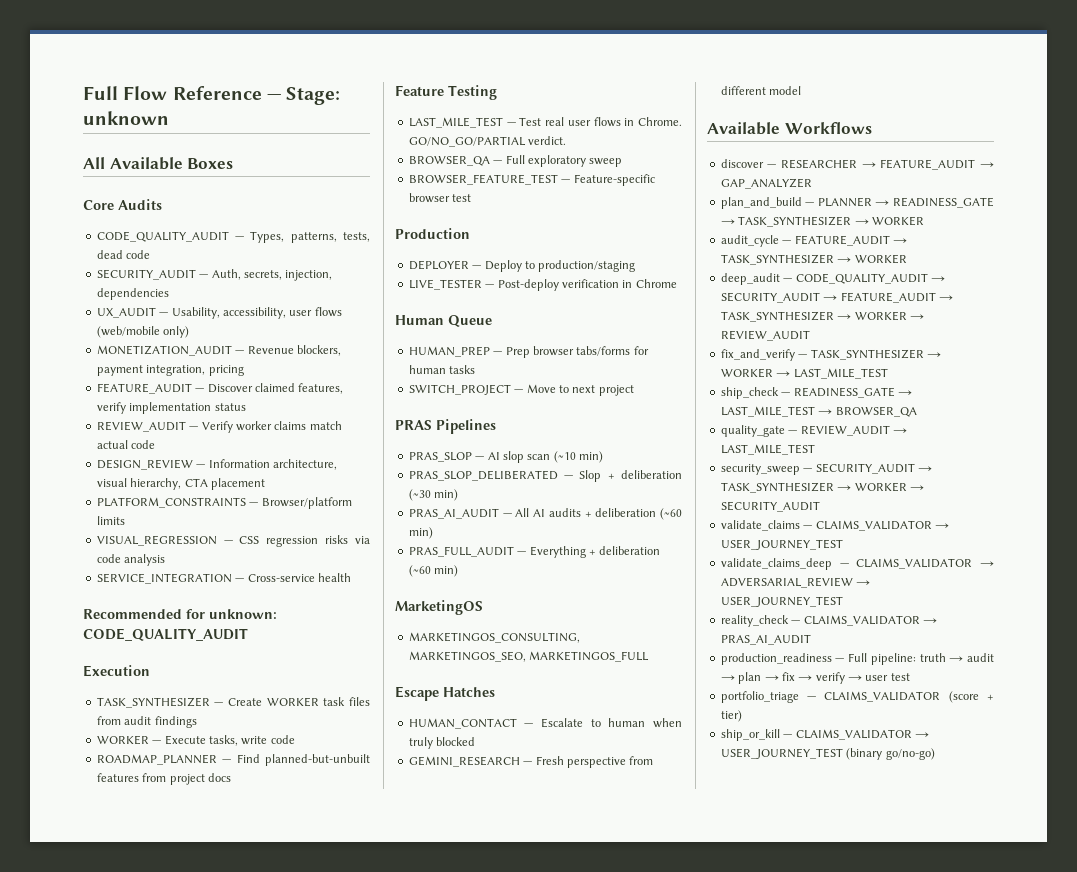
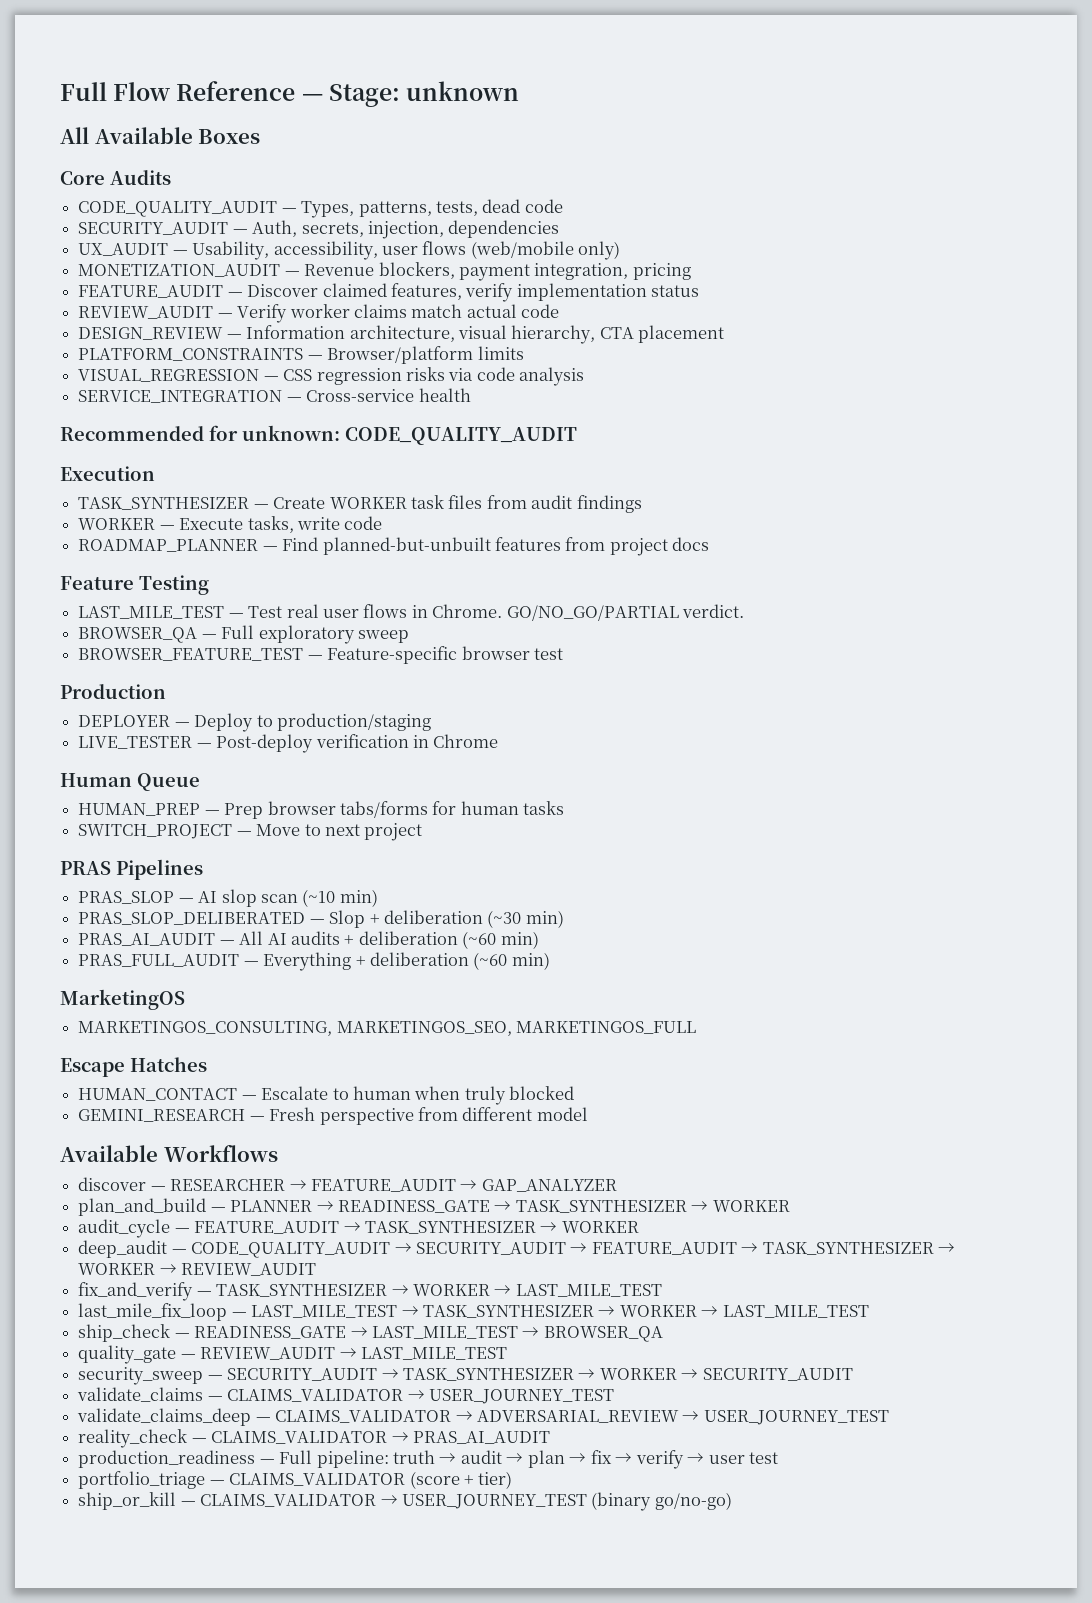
+ last_mile_fix_loop — LAST_MILE_TEST → TASK_SYNTHESIZER → WORKER → LAST_MILE_TEST

